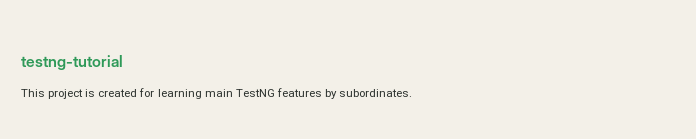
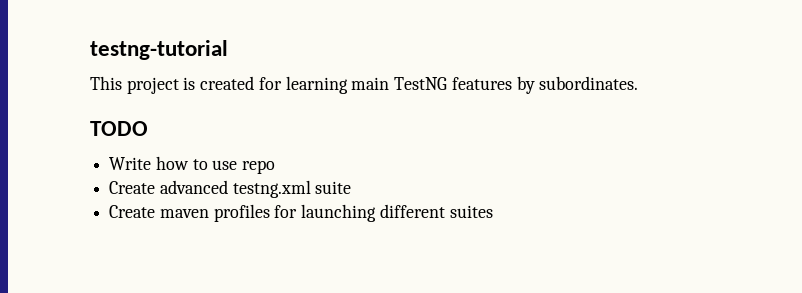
+ TODO
+ Write how to use repo
+ Create advanced testng.xml suite
+ Create maven profiles for launching different suites

